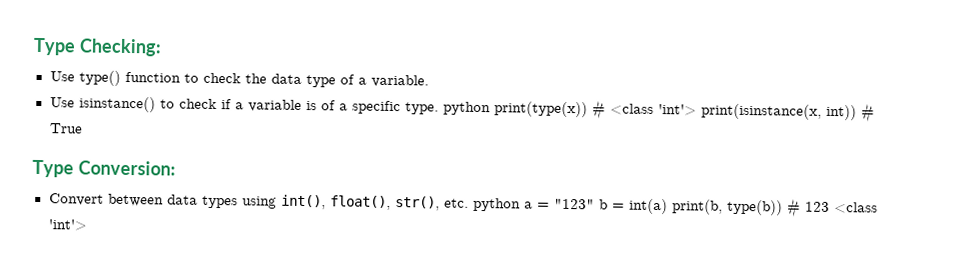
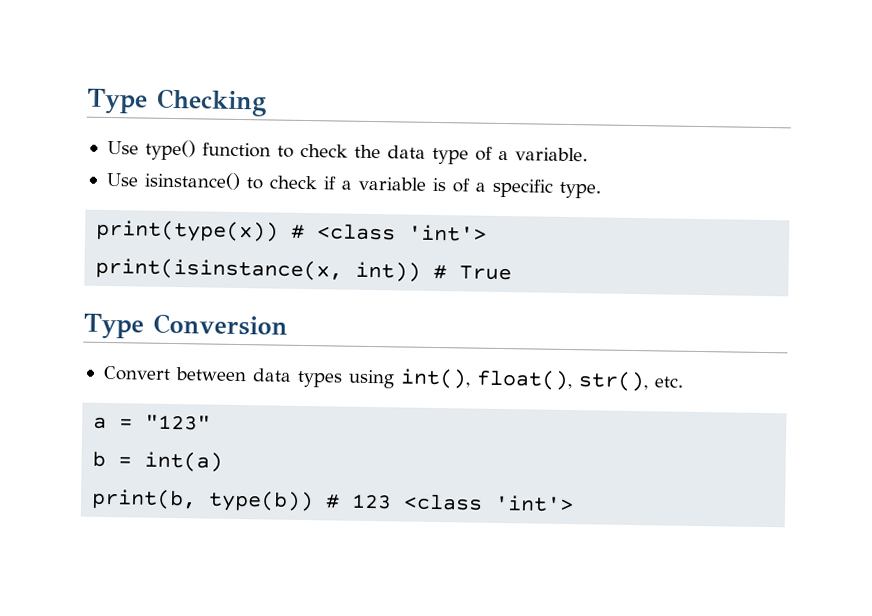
- Type Checking:
+ Type Checking
- Use isinstance() to check if a variable is of a specific type. python print(type(x)) # <class 'int'> print(isinstance(x, int)) # True
+ Use isinstance() to check if a variable is of a specific type.
+ print(type(x)) # <class 'int'>
+ print(isinstance(x, int)) # True
- Type Conversion:
+ Type Conversion
- Convert between data types using int(), float(), str(), etc. python a = "123" b = int(a) print(b, type(b)) # 123 <class 'int'>
+ Convert between data types using int(), float(), str(), etc.
+ a = "123"
+ b = int(a)
+ print(b, type(b)) # 123 <class 'int'>

